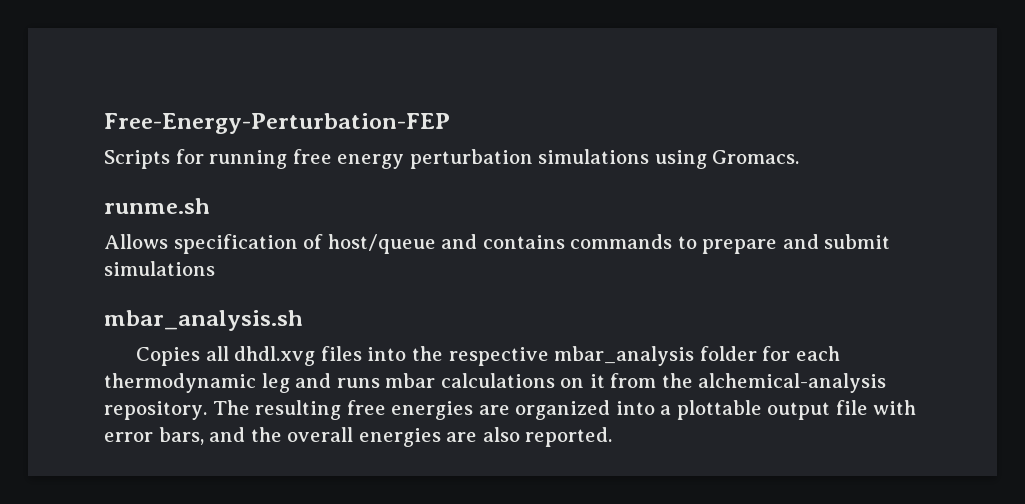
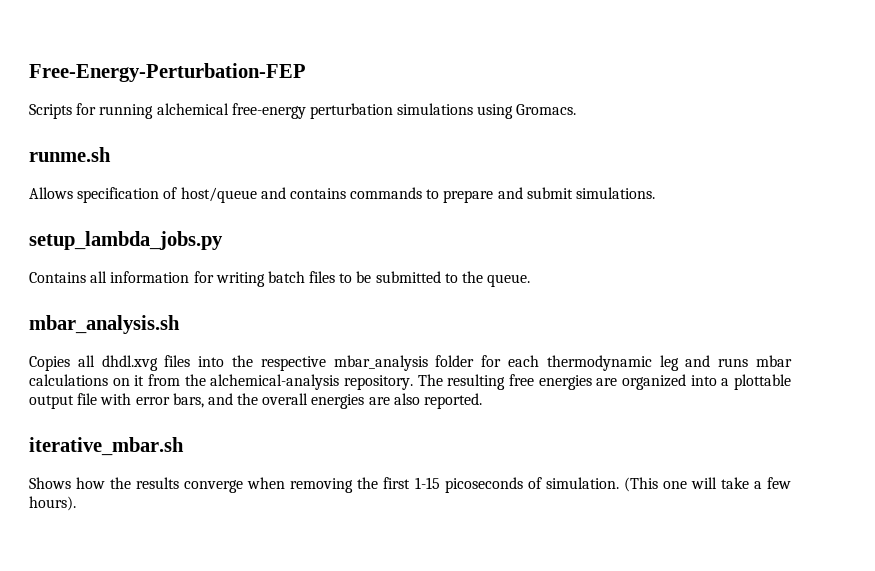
- Scripts for running free energy perturbation simulations using Gromacs.
+ Scripts for running alchemical free-energy perturbation simulations using Gromacs.
- Allows specification of host/queue and contains commands to prepare and submit simulations
+ Allows specification of host/queue and contains commands to prepare and submit simulations.
+ setup_lambda_jobs.py
+ Contains all information for writing batch files to be submitted to the queue.
+ iterative_mbar.sh
+ Shows how the results converge when removing the first 1-15 picoseconds of simulation. (This one will take a few hours).

